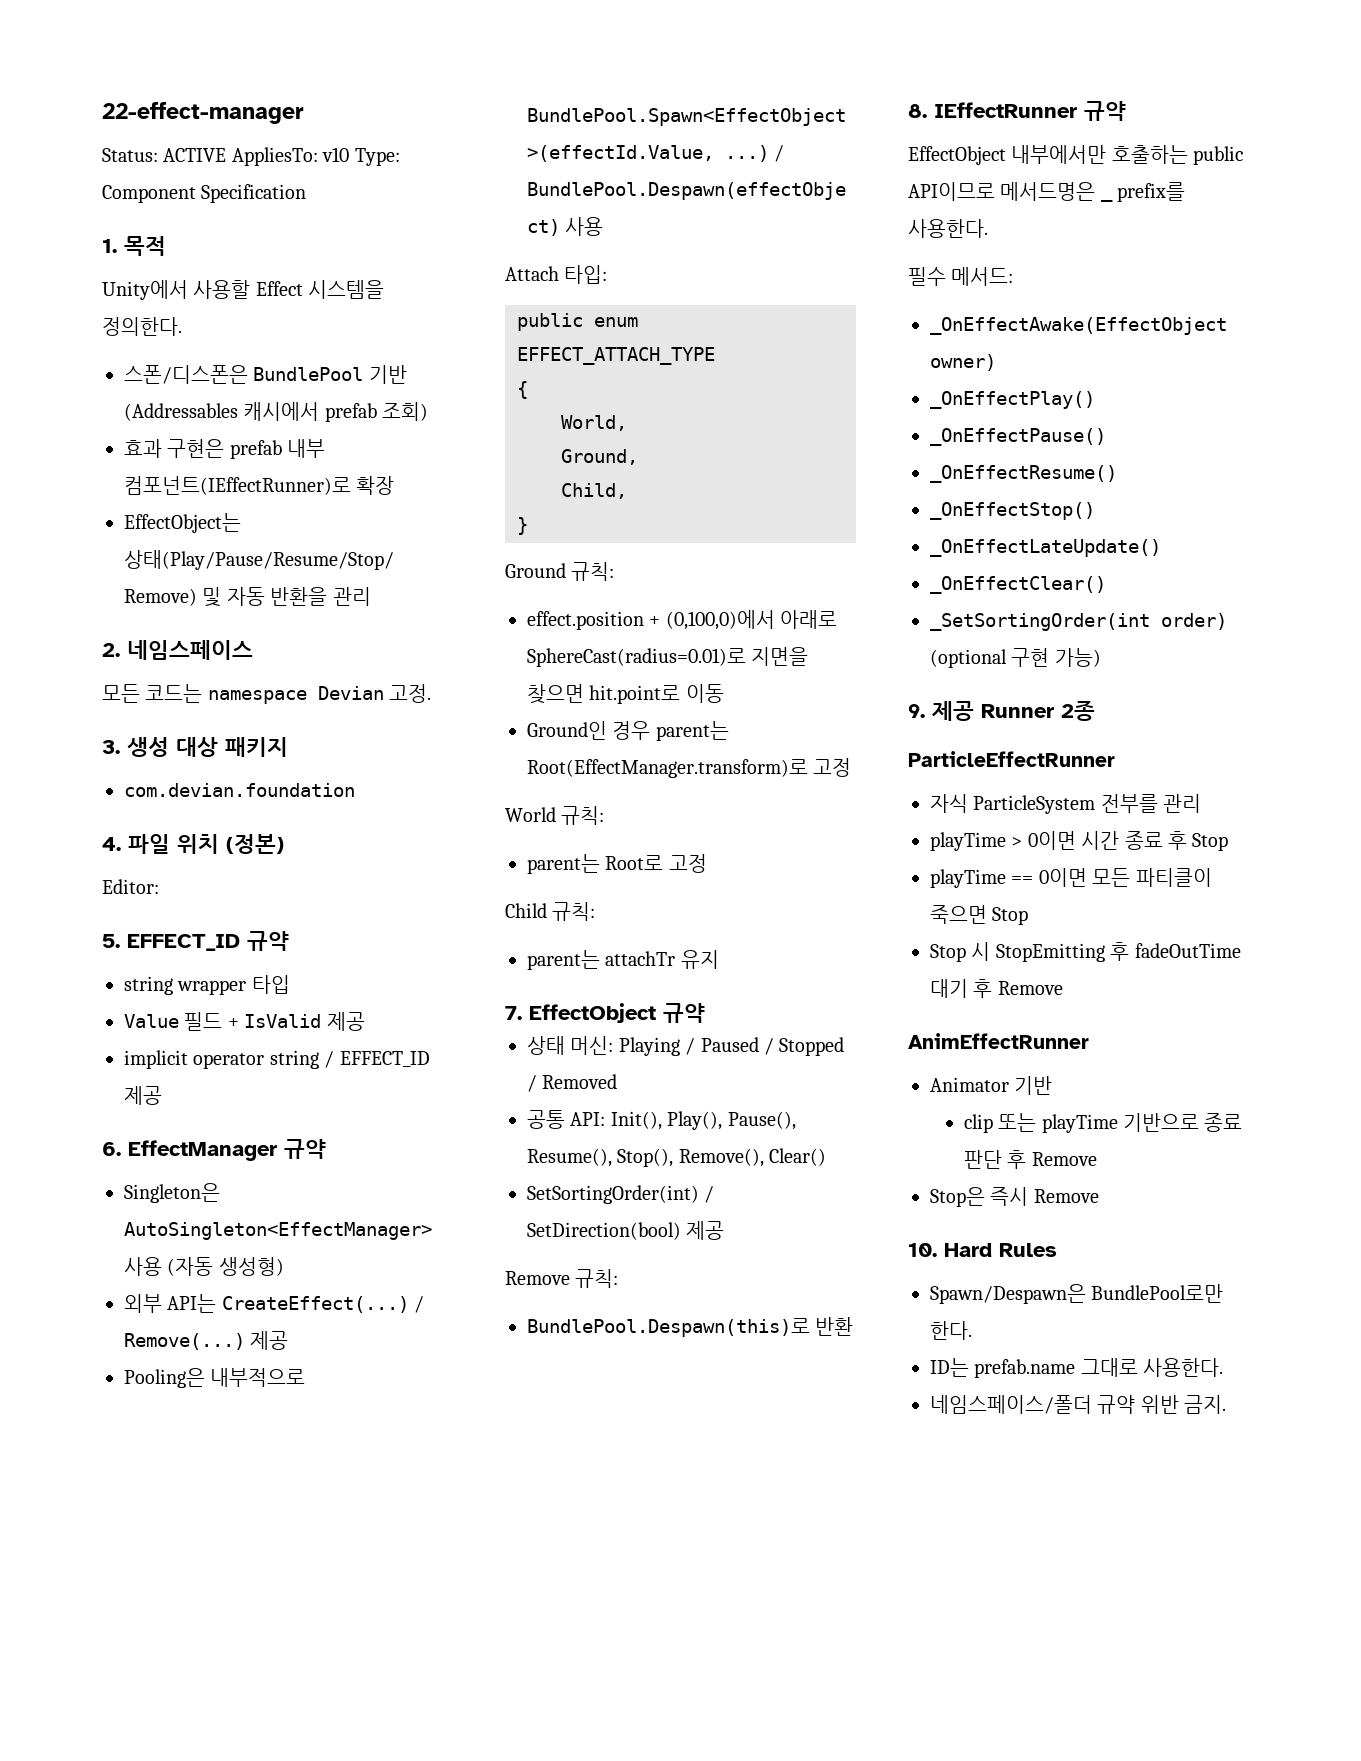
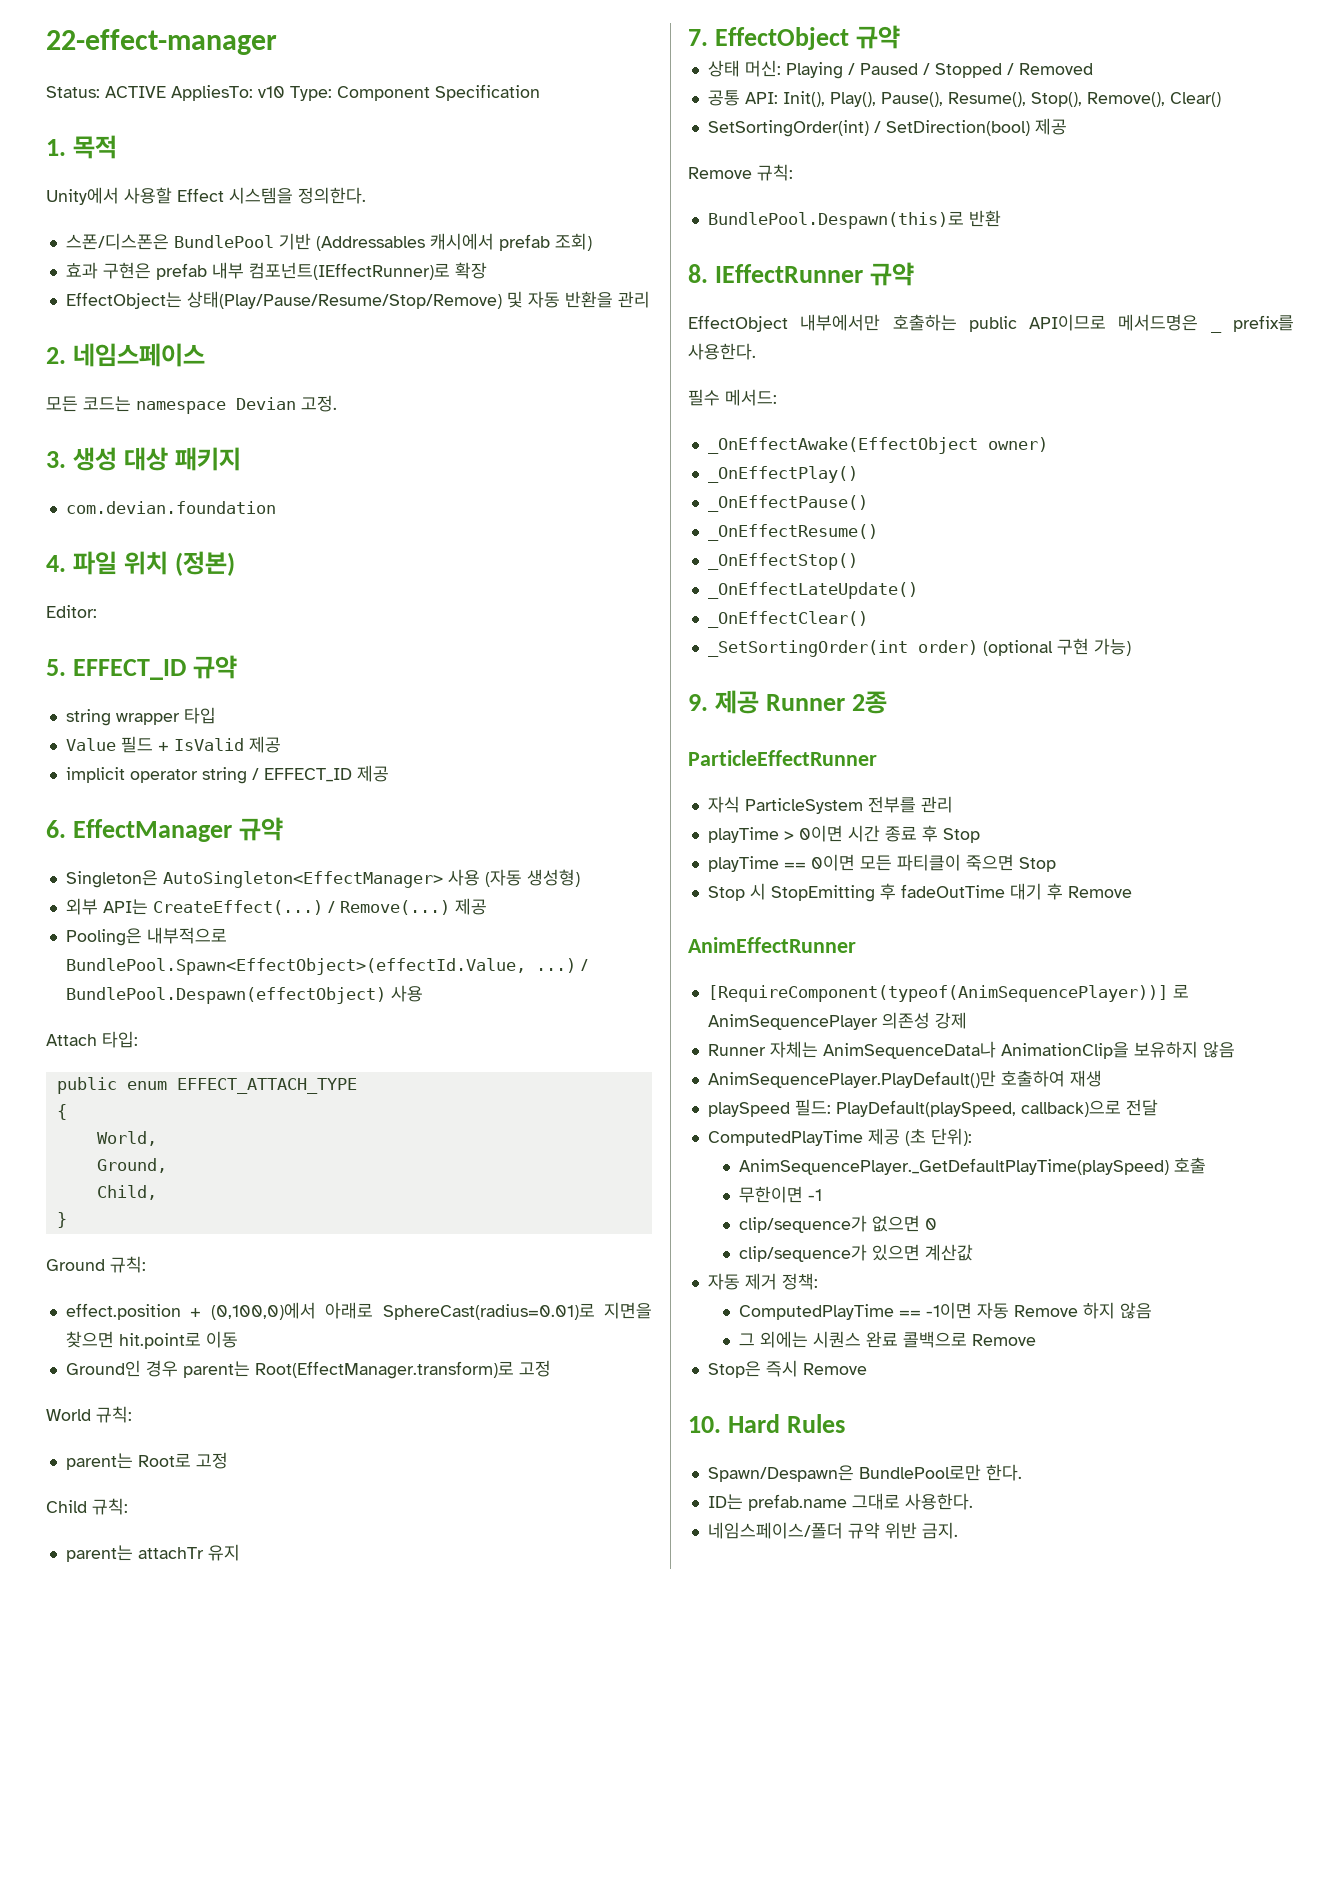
- Animator 기반
- clip 또는 playTime 기반으로 종료 판단 후 Remove
+ [RequireComponent(typeof(AnimSequencePlayer))] 로 AnimSequencePlayer 의존성 강제
+ Runner 자체는 AnimSequenceData나 AnimationClip을 보유하지 않음
+ AnimSequencePlayer.PlayDefault()만 호출하여 재생
+ playSpeed 필드: PlayDefault(playSpeed, callback)으로 전달
+ ComputedPlayTime 제공 (초 단위):
+ AnimSequencePlayer._GetDefaultPlayTime(playSpeed) 호출
+ 무한이면 -1
+ clip/sequence가 없으면 0
+ clip/sequence가 있으면 계산값
+ 자동 제거 정책:
+ ComputedPlayTime == -1이면 자동 Remove 하지 않음
+ 그 외에는 시퀀스 완료 콜백으로 Remove

